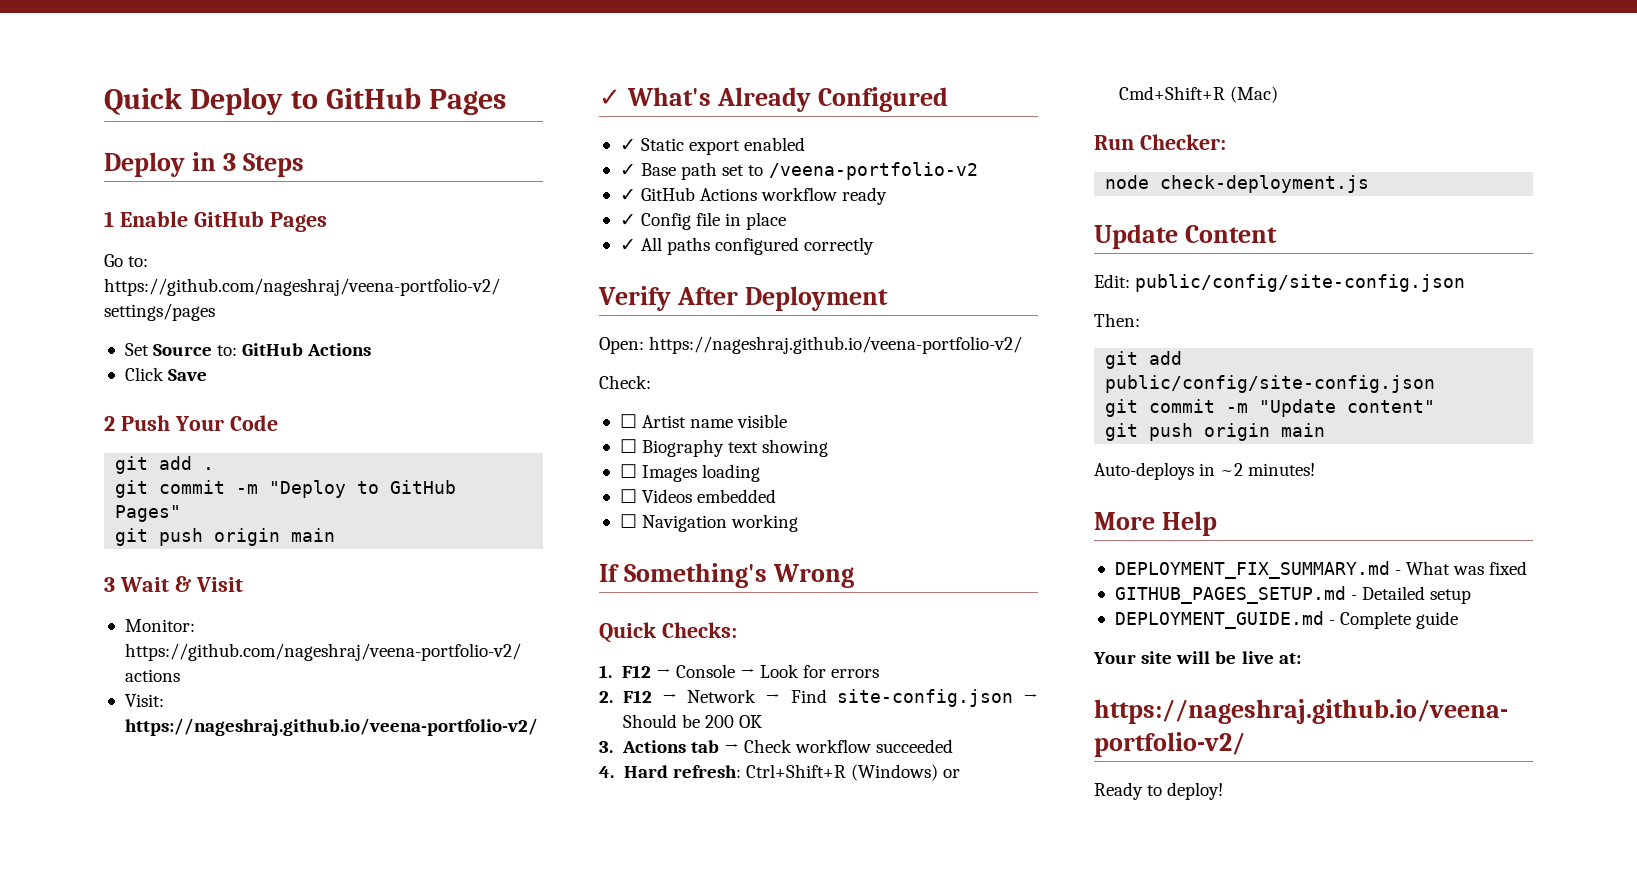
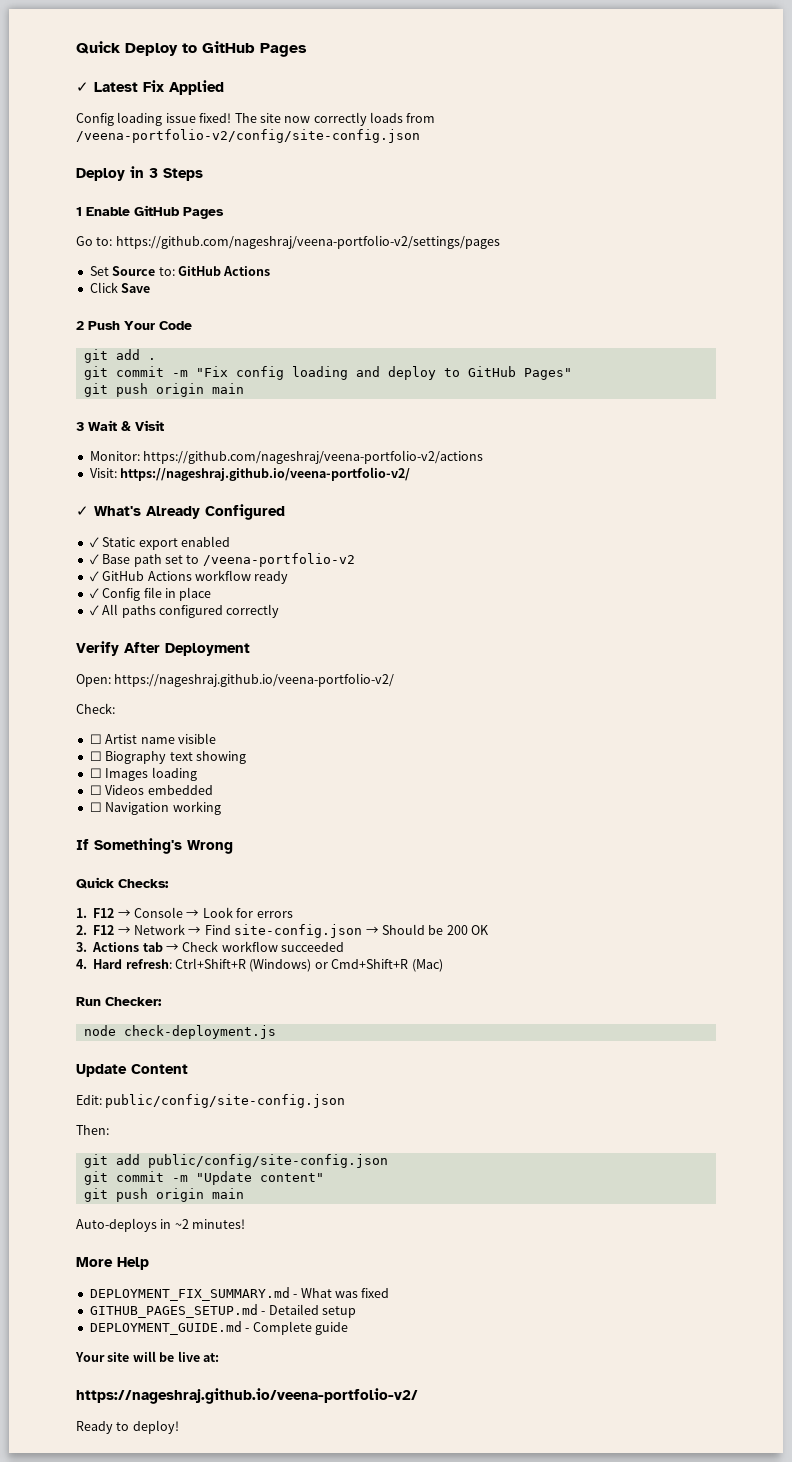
+ ✓ Latest Fix Applied
+ Config loading issue fixed! The site now correctly loads from /veena-portfolio-v2/config/site-config.json
- git commit -m "Deploy to GitHub Pages"
+ git commit -m "Fix config loading and deploy to GitHub Pages"

